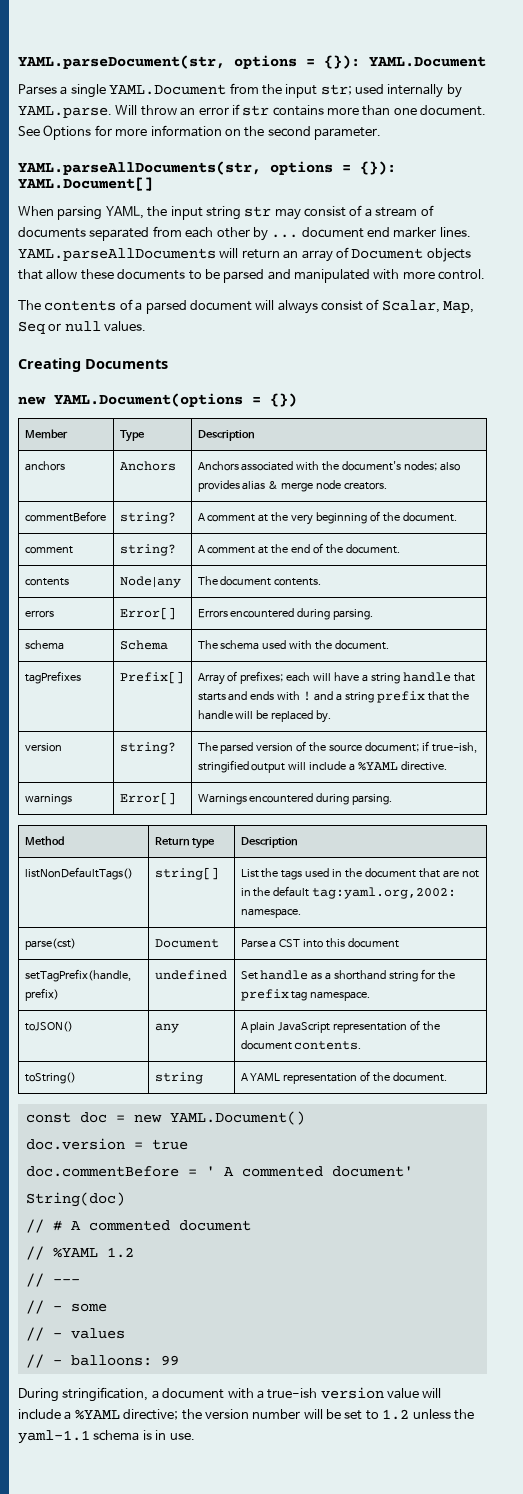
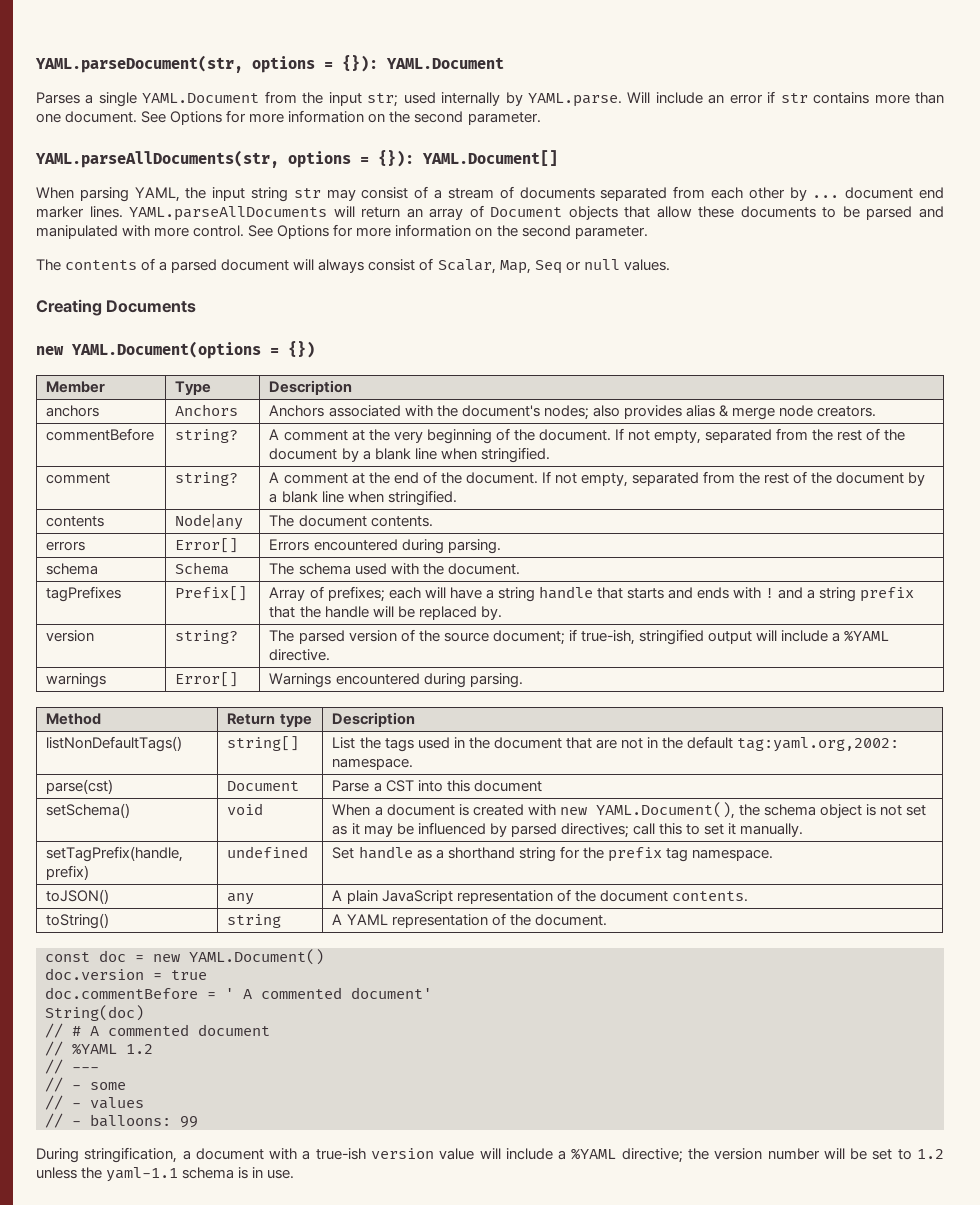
- Parses a single YAML.Document from the input str; used internally by YAML.parse. Will throw an error if str contains more than one document.
+ Parses a single YAML.Document from the input str; used internally by YAML.parse. Will include an error if str contains more than one document.
- YAML.parseAllDocuments will return an array of Document objects that allow these documents to be parsed and manipulated with more control.
+ YAML.parseAllDocuments will return an array of Document objects that allow these documents to be parsed and manipulated with more control. See Options for more information on the second parameter.
- commentBefore | string? | A comment at the very beginning of the document.
+ commentBefore | string? | A comment at the very beginning of the document. If not empty, separated from the rest of the document by a blank line when stringified.
- comment | string? | A comment at the end of the document.
+ comment | string? | A comment at the end of the document. If not empty, separated from the rest of the document by a blank line when stringified.
+ setSchema() | void | When a document is created with new YAML.Document(), the schema object is not set as it may be influenced by parsed directives; call this to set it manually.

